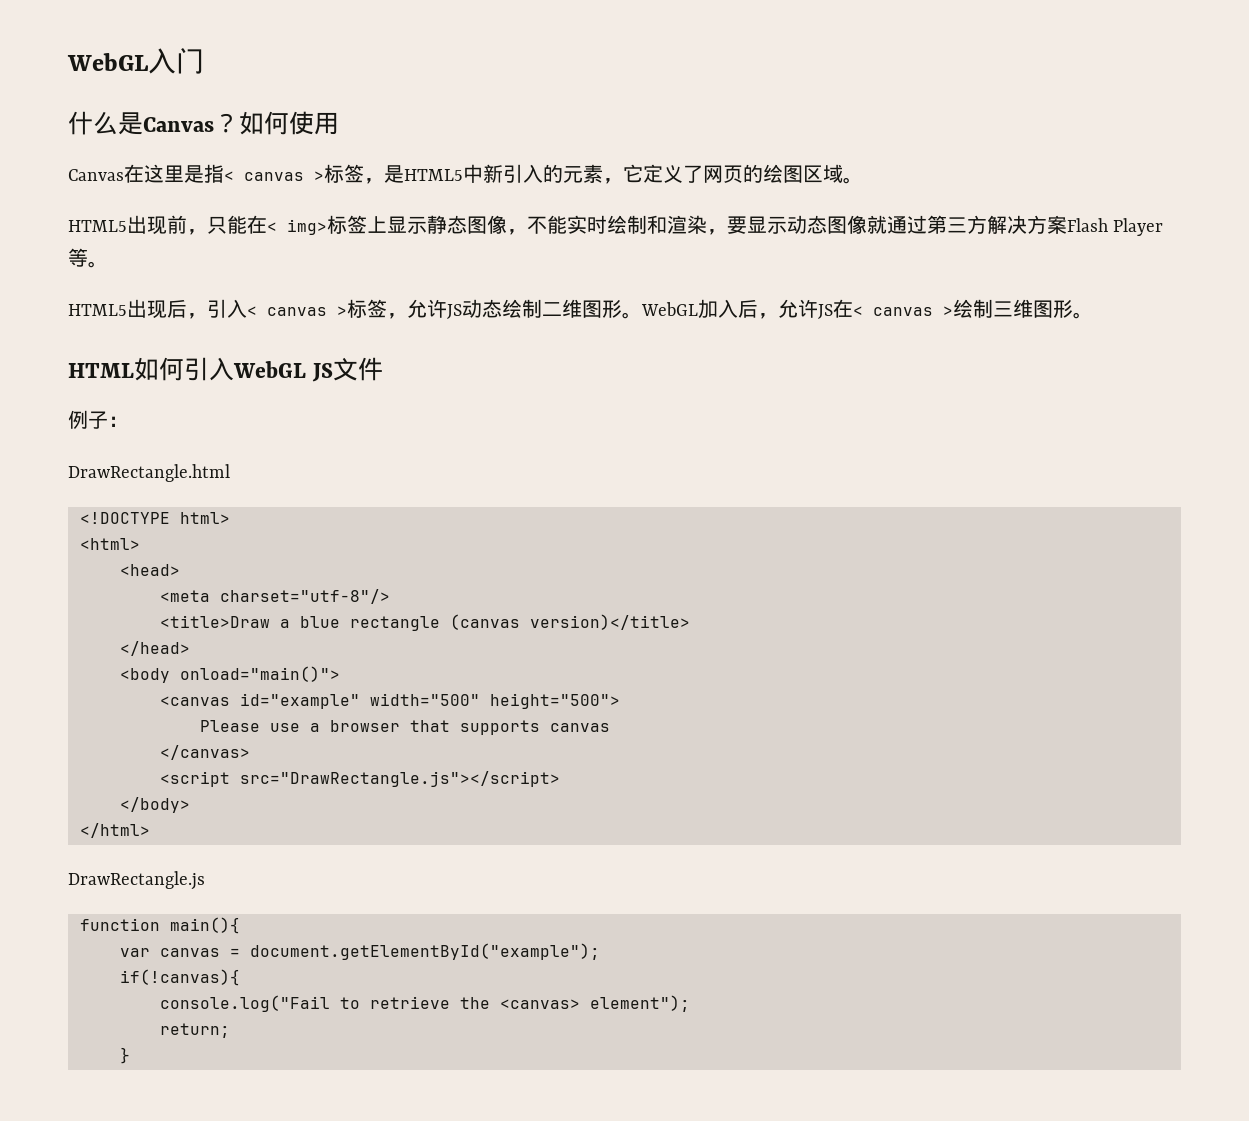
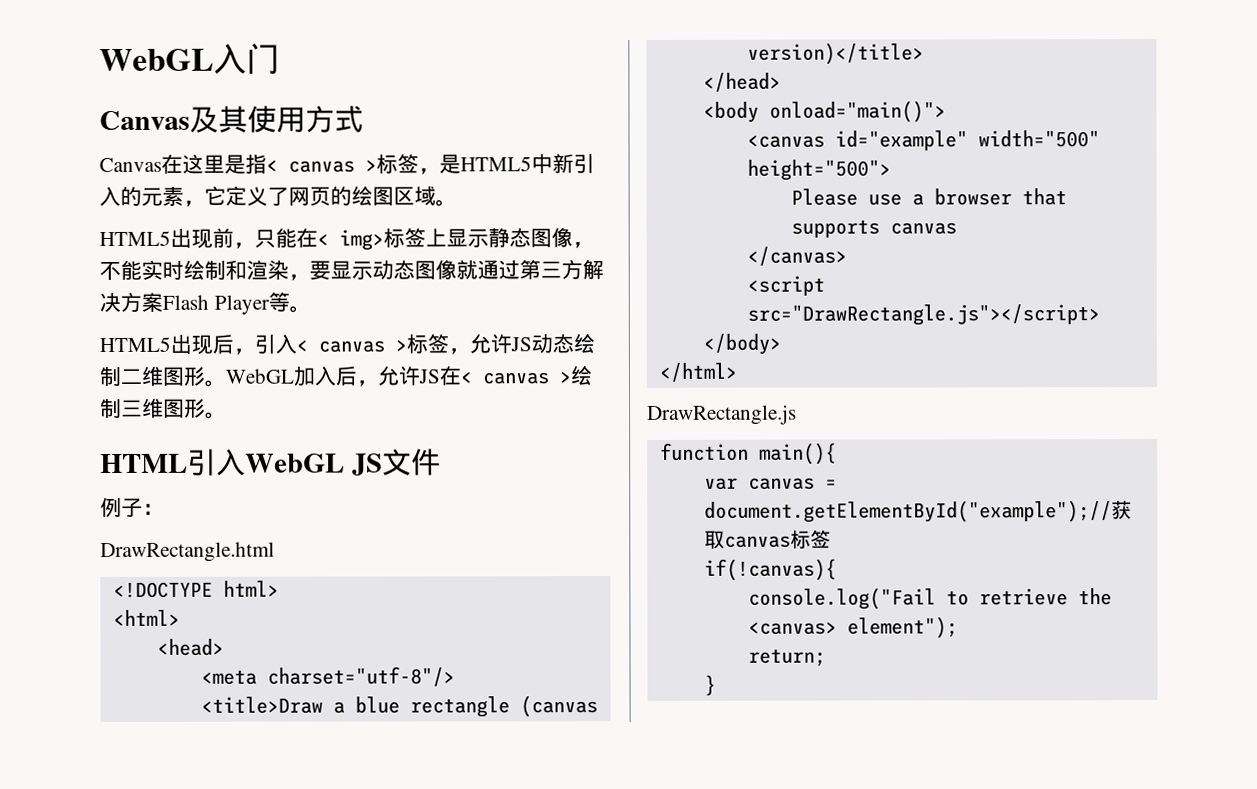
- 什么是Canvas？如何使用
+ Canvas及其使用方式
- HTML如何引入WebGL JS文件
+ HTML引入WebGL JS文件
- var canvas = document.getElementById("example");
+ var canvas = document.getElementById("example");//获取canvas标签

